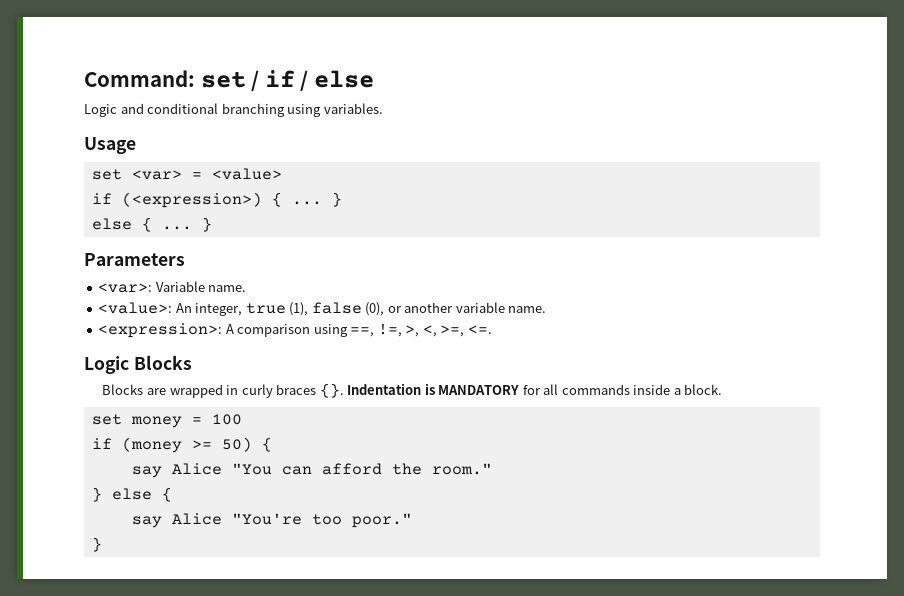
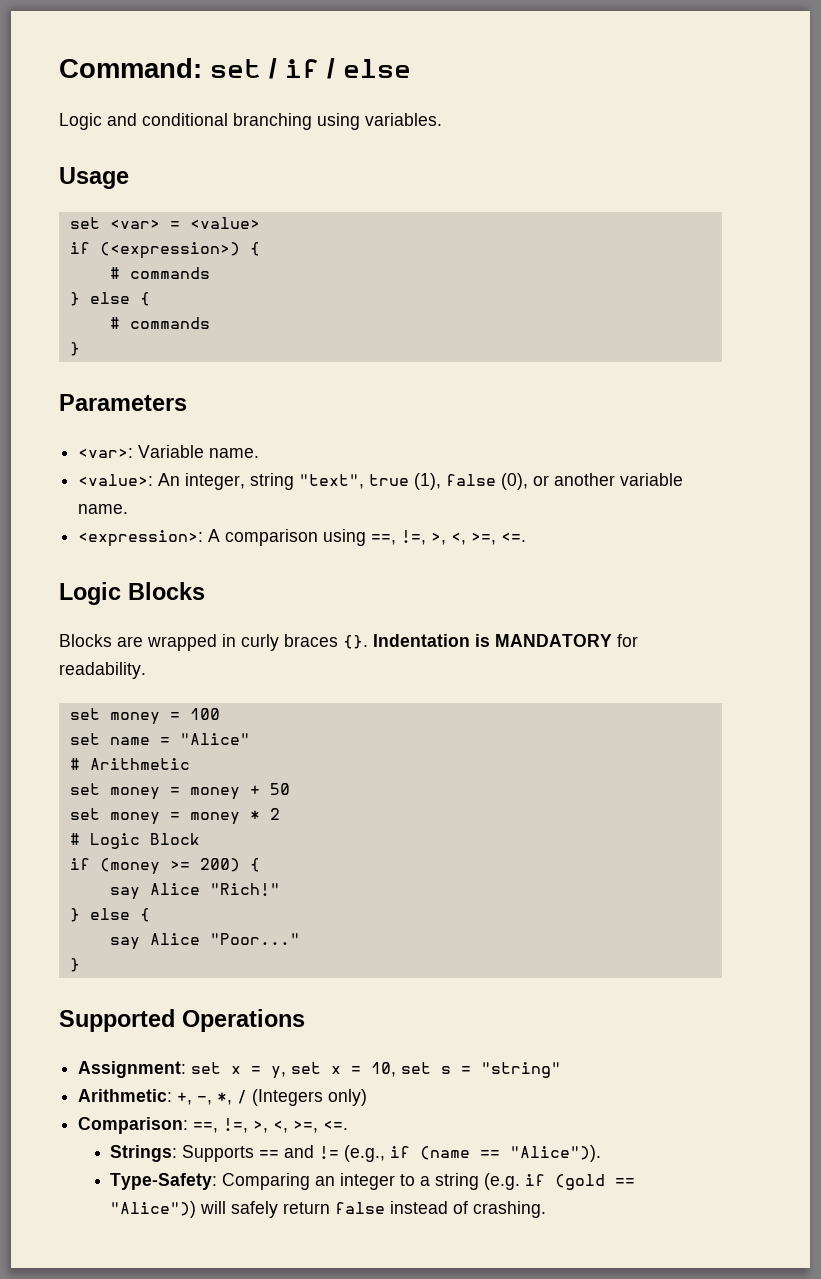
- if (<expression>) { ... }
- else { ... }
+ if (<expression>) {
+ # commands
+ } else {
+ # commands
+ }
- <value>: An integer, true (1), false (0), or another variable name.
+ <value>: An integer, string "text", true (1), false (0), or another variable name.
- Indentation is MANDATORY for all commands inside a block.
+ Indentation is MANDATORY for readability.
+ set name = "Alice"
+ # Arithmetic
+ set money = money + 50
+ set money = money * 2
+ # Logic Block
- if (money >= 50) {
- say Alice "You can afford the room."
+ if (money >= 200) {
+ say Alice "Rich!"
- say Alice "You're too poor."
+ say Alice "Poor..."
  }
+ Supported Operations
+ Assignment: set x = y, set x = 10, set s = "string"
+ Arithmetic: +, -, *, / (Integers only)
+ Comparison: ==, !=, >, <, >=, <=.
+ Strings: Supports == and != (e.g., if (name == "Alice")).
+ Type-Safety: Comparing an integer to a string (e.g. if (gold == "Alice")) will safely return false instead of crashing.

